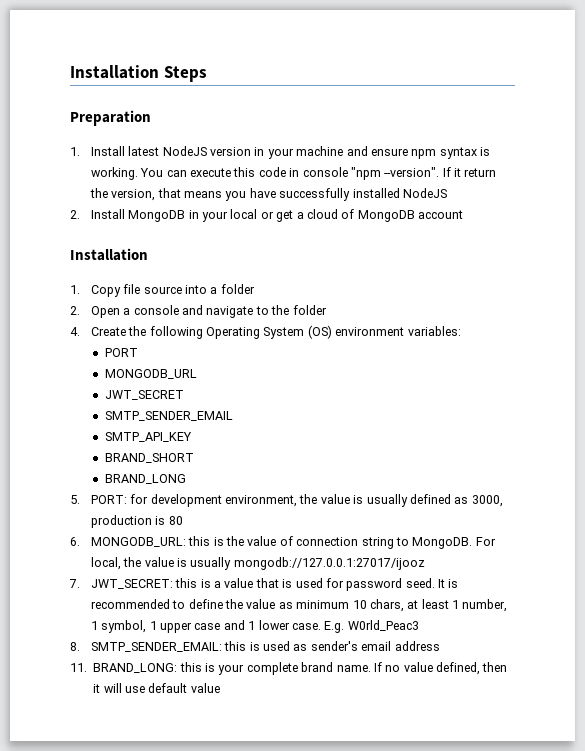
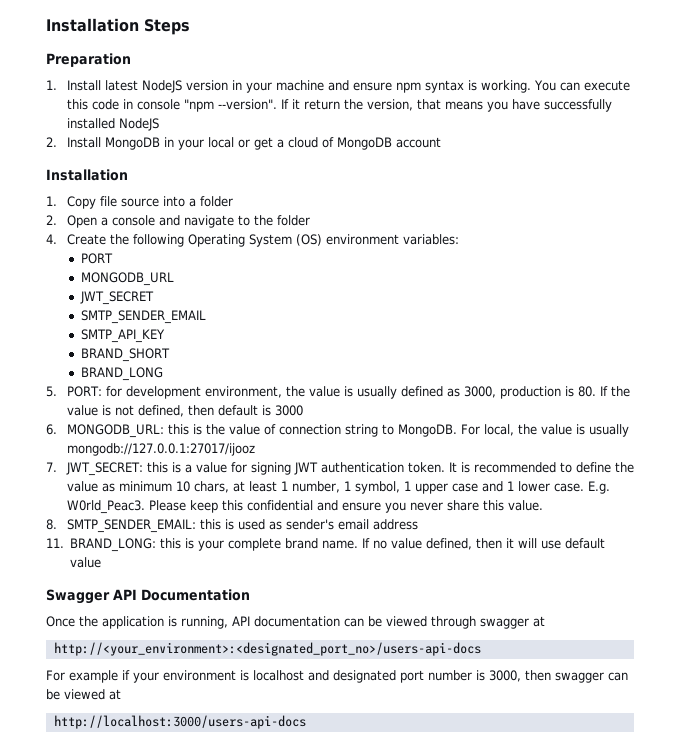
- 5. PORT: for development environment, the value is usually defined as 3000, production is 80
+ 5. PORT: for development environment, the value is usually defined as 3000, production is 80. If the value is not defined, then default is 3000
- 7. JWT_SECRET: this is a value that is used for password seed.
+ 7. JWT_SECRET: this is a value for signing JWT authentication token.
- E.g. W0rld_Peac3
+ E.g. W0rld_Peac3. Please keep this confidential and ensure you never share this value.
+ Swagger API Documentation
+ Once the application is running, API documentation can be viewed through swagger at
+ http://<your_environment>:<designated_port_no>/users-api-docs
+ For example if your environment is localhost and designated port number is 3000, then swagger can be viewed at
+ http://localhost:3000/users-api-docs

